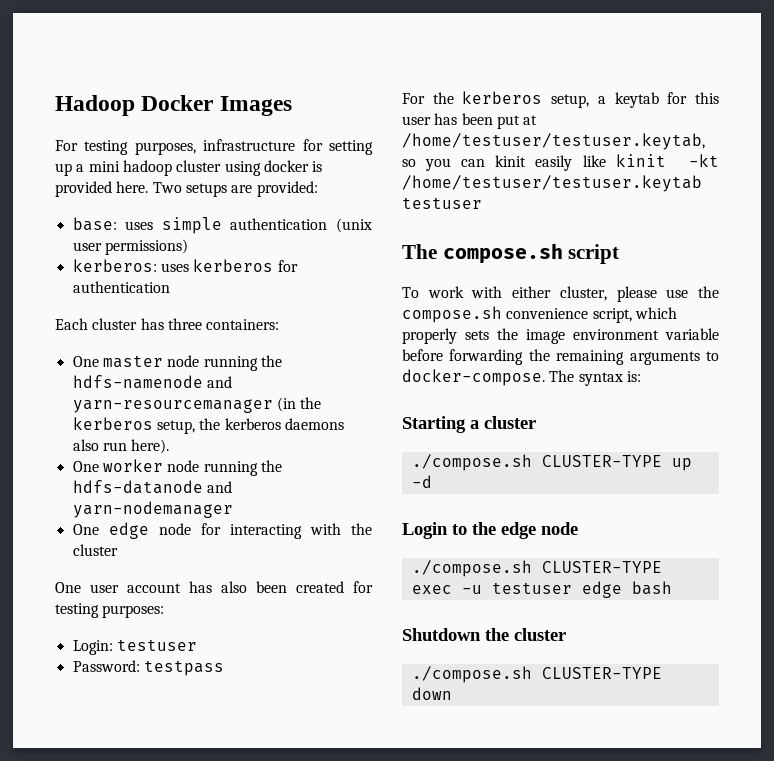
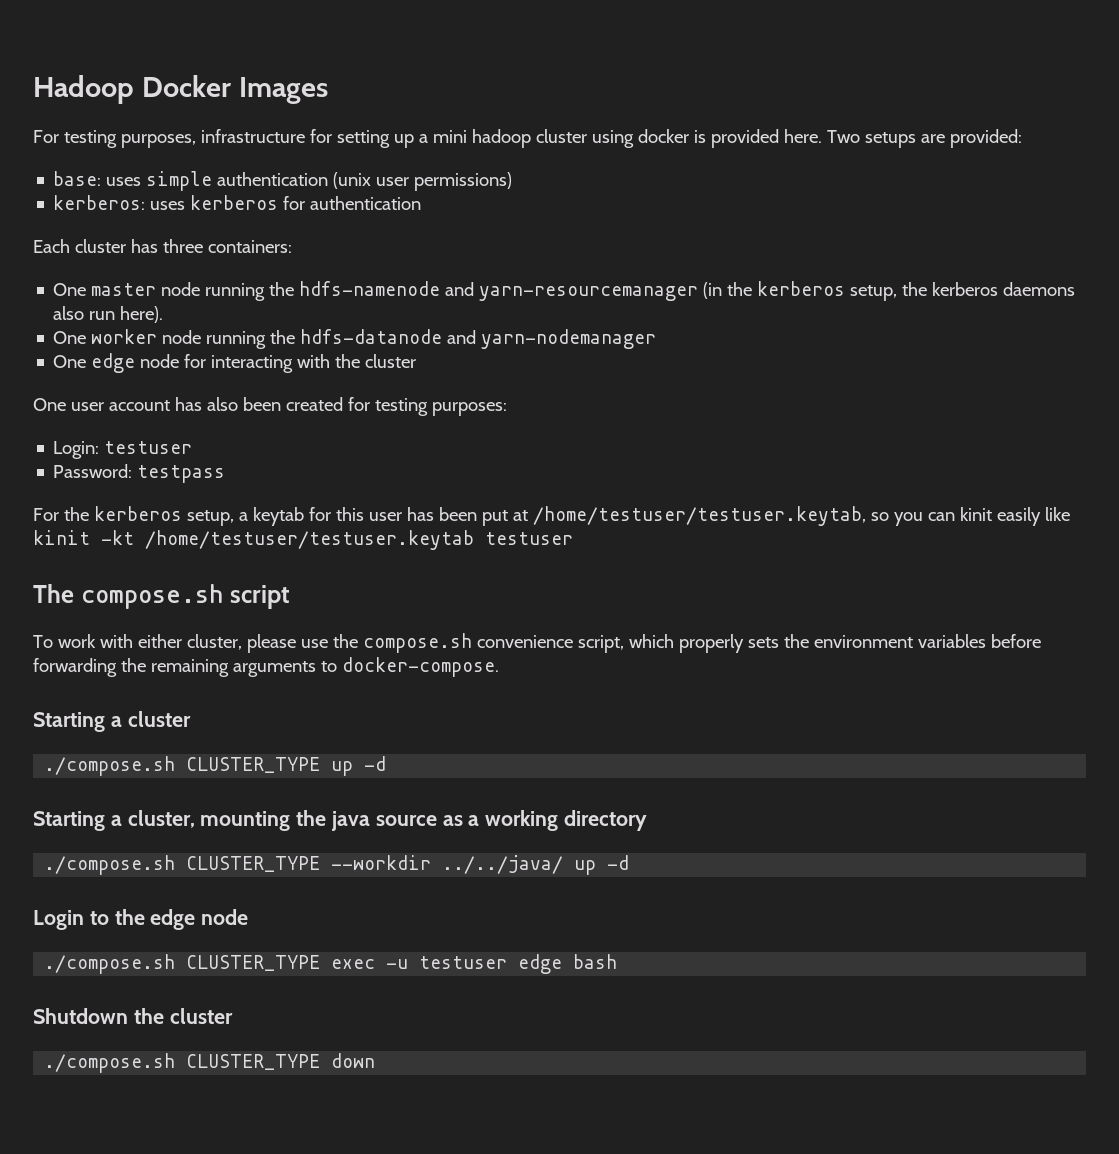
- To work with either cluster, please use the compose.sh convenience script, which properly sets the image environment variable before forwarding the remaining arguments to docker-compose. The syntax is:
+ To work with either cluster, please use the compose.sh convenience script, which properly sets the environment variables before forwarding the remaining arguments to docker-compose.
- ./compose.sh CLUSTER-TYPE up -d
+ ./compose.sh CLUSTER_TYPE up -d
+ Starting a cluster, mounting the java source as a working directory
+ ./compose.sh CLUSTER_TYPE --workdir ../../java/ up -d
- ./compose.sh CLUSTER-TYPE exec -u testuser edge bash
+ ./compose.sh CLUSTER_TYPE exec -u testuser edge bash
- ./compose.sh CLUSTER-TYPE down
+ ./compose.sh CLUSTER_TYPE down

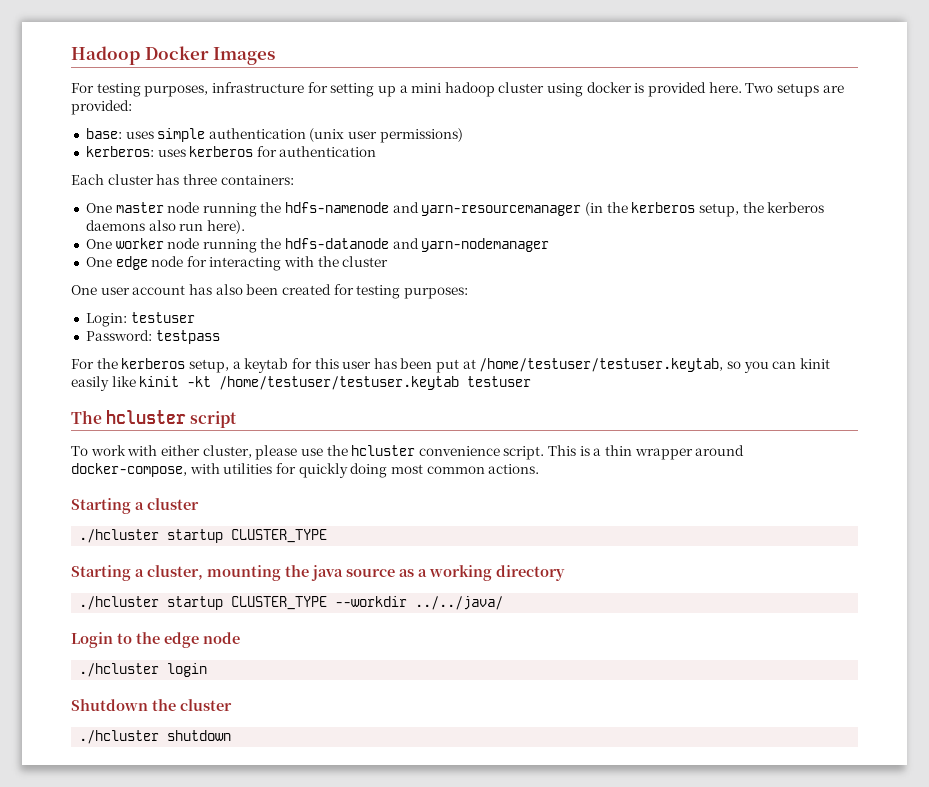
- The compose.sh script
+ The hcluster script
- To work with either cluster, please use the compose.sh convenience script, which properly sets the environment variables before forwarding the remaining arguments to docker-compose.
+ To work with either cluster, please use the hcluster convenience script. This is a thin wrapper around docker-compose, with utilities for quickly doing most common actions.
  Starting a cluster
- ./compose.sh CLUSTER_TYPE up -d
+ ./hcluster startup CLUSTER_TYPE
- ./compose.sh CLUSTER_TYPE --workdir ../../java/ up -d
+ ./hcluster startup CLUSTER_TYPE --workdir ../../java/
- ./compose.sh CLUSTER_TYPE exec -u testuser edge bash
+ ./hcluster login
- ./compose.sh CLUSTER_TYPE down
+ ./hcluster shutdown

